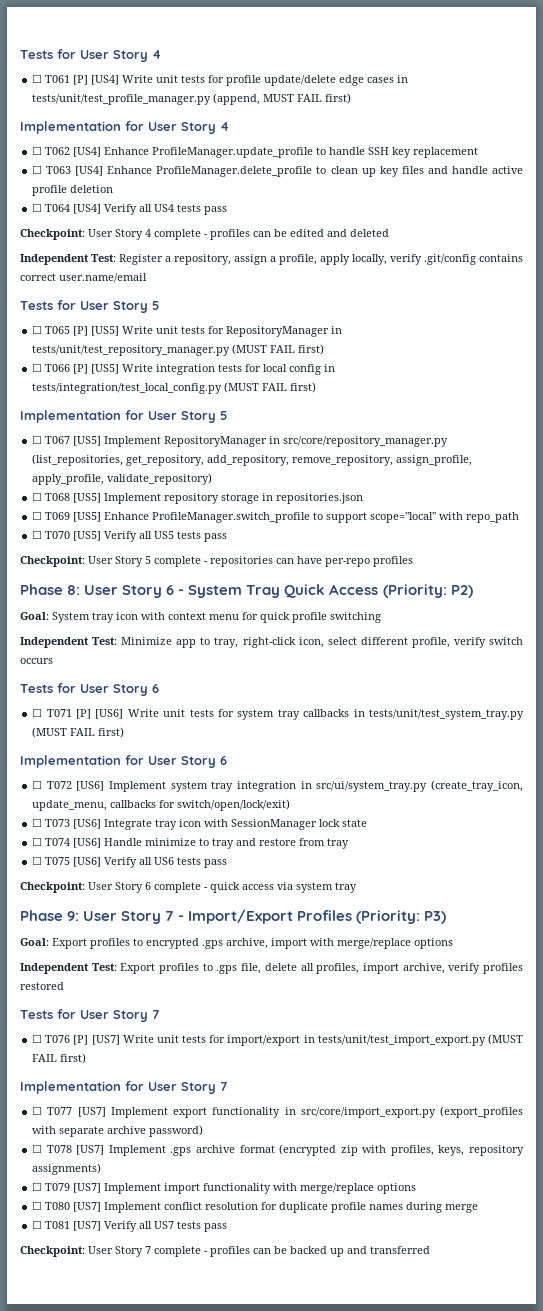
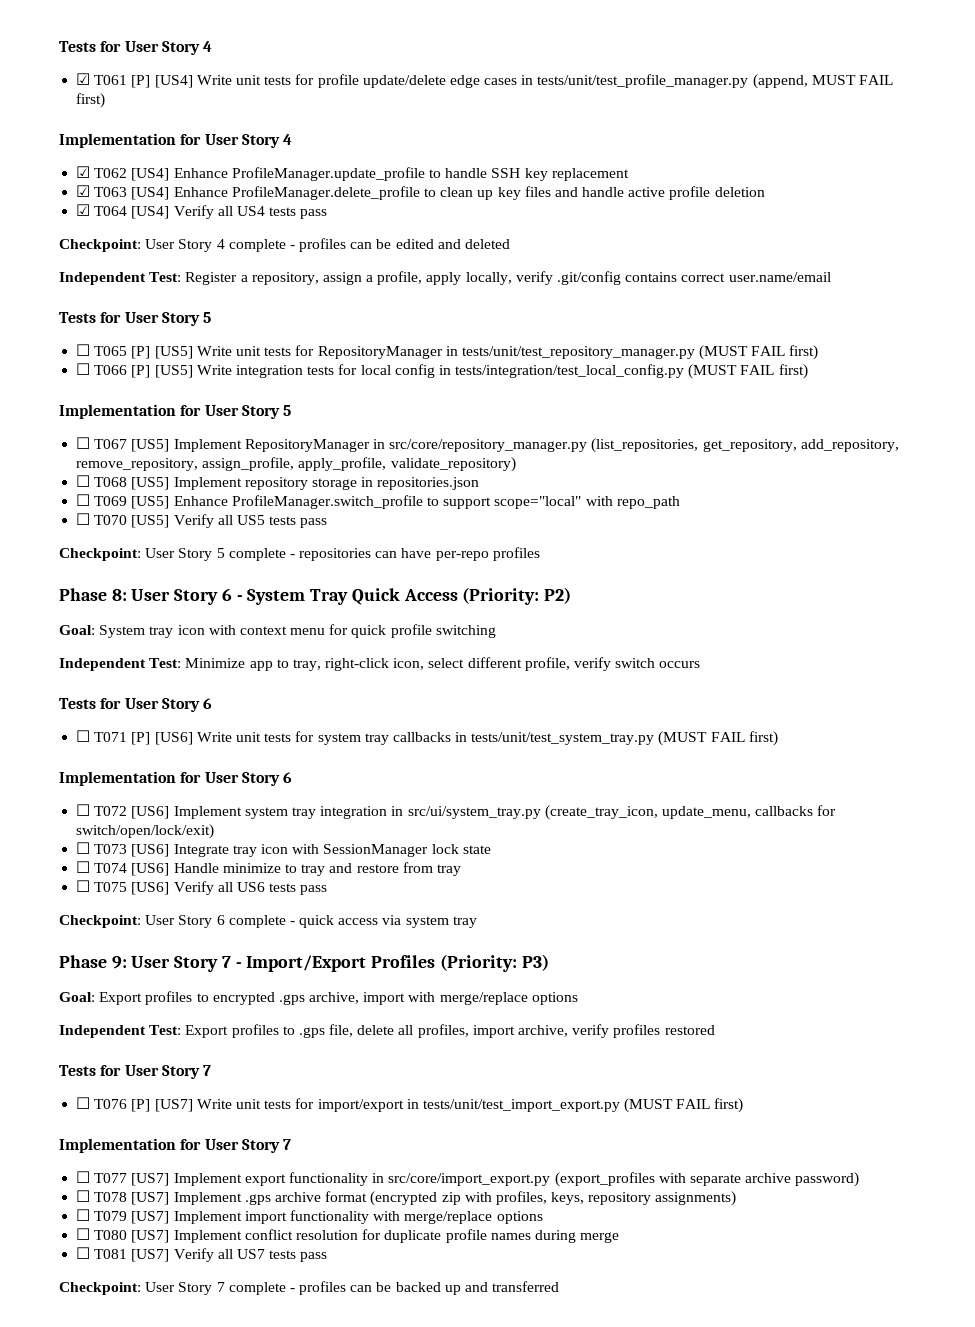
- ☐ T061 [P] [US4] Write unit tests for profile update/delete edge cases in tests/unit/test_profile_manager.py (append, MUST FAIL first)
+ ☑ T061 [P] [US4] Write unit tests for profile update/delete edge cases in tests/unit/test_profile_manager.py (append, MUST FAIL first)
- ☐ T062 [US4] Enhance ProfileManager.update_profile to handle SSH key replacement
+ ☑ T062 [US4] Enhance ProfileManager.update_profile to handle SSH key replacement
- ☐ T063 [US4] Enhance ProfileManager.delete_profile to clean up key files and handle active profile deletion
+ ☑ T063 [US4] Enhance ProfileManager.delete_profile to clean up key files and handle active profile deletion
- ☐ T064 [US4] Verify all US4 tests pass
+ ☑ T064 [US4] Verify all US4 tests pass

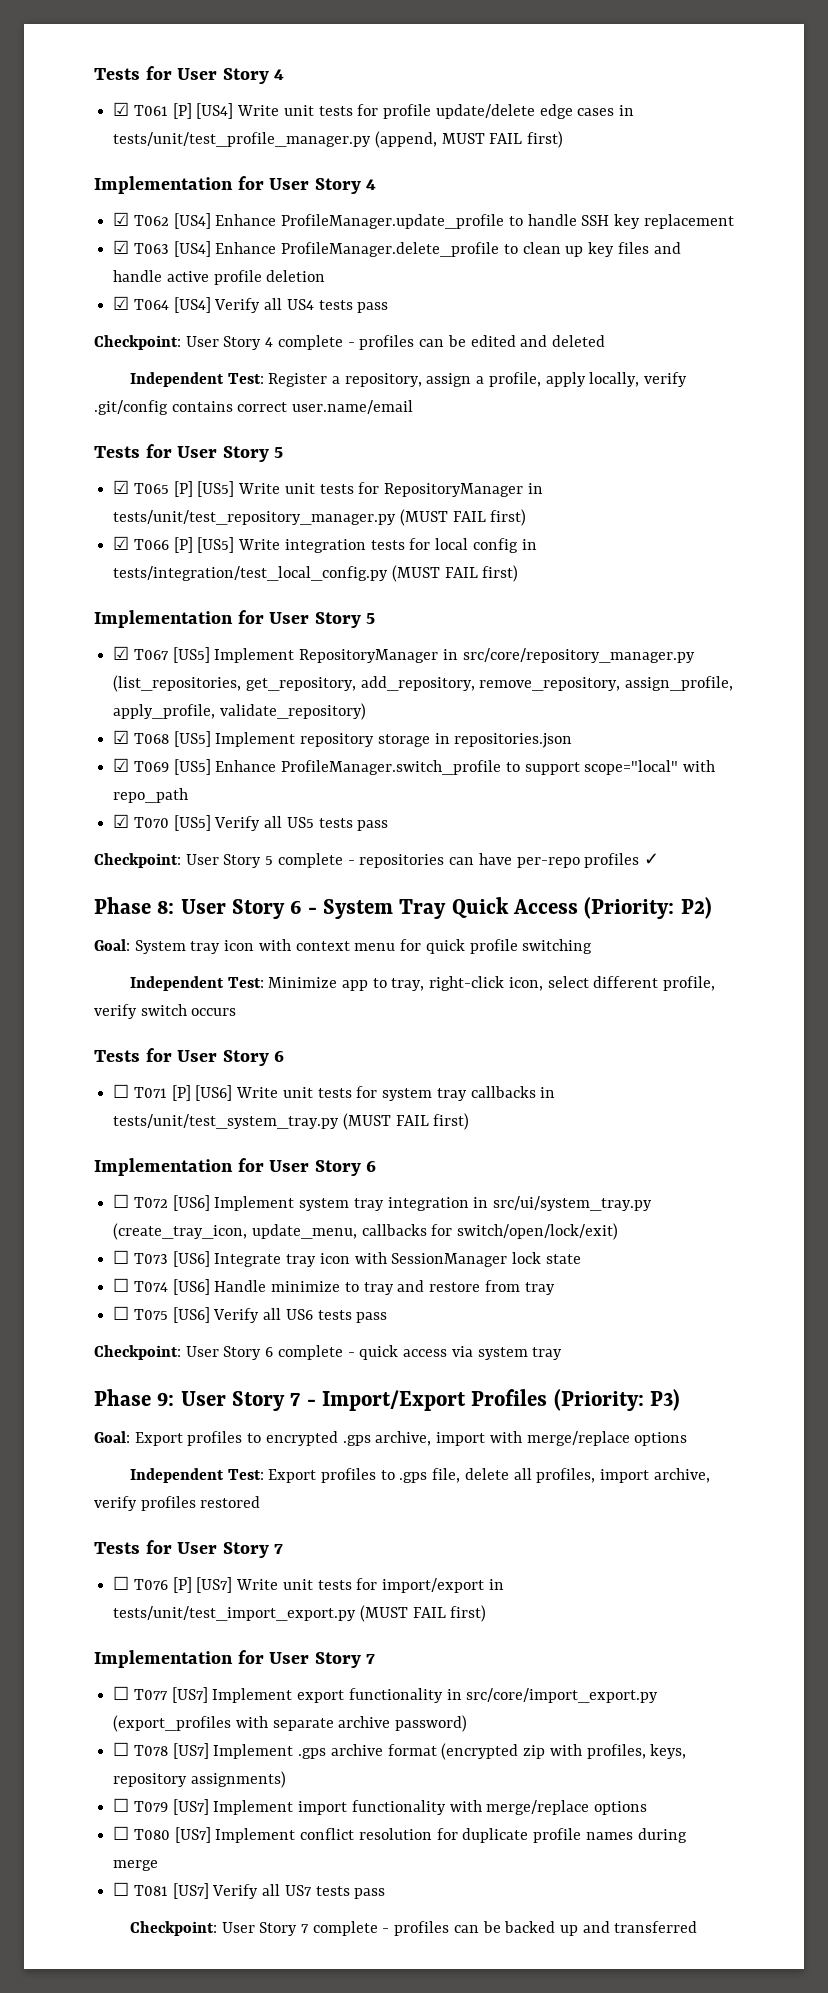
- ☐ T065 [P] [US5] Write unit tests for RepositoryManager in tests/unit/test_repository_manager.py (MUST FAIL first)
+ ☑ T065 [P] [US5] Write unit tests for RepositoryManager in tests/unit/test_repository_manager.py (MUST FAIL first)
- ☐ T066 [P] [US5] Write integration tests for local config in tests/integration/test_local_config.py (MUST FAIL first)
+ ☑ T066 [P] [US5] Write integration tests for local config in tests/integration/test_local_config.py (MUST FAIL first)
- ☐ T067 [US5] Implement RepositoryManager in src/core/repository_manager.py (list_repositories, get_repository, add_repository, remove_repository, assign_profile, apply_profile, validate_repository)
+ ☑ T067 [US5] Implement RepositoryManager in src/core/repository_manager.py (list_repositories, get_repository, add_repository, remove_repository, assign_profile, apply_profile, validate_repository)
- ☐ T068 [US5] Implement repository storage in repositories.json
+ ☑ T068 [US5] Implement repository storage in repositories.json
- ☐ T069 [US5] Enhance ProfileManager.switch_profile to support scope="local" with repo_path
+ ☑ T069 [US5] Enhance ProfileManager.switch_profile to support scope="local" with repo_path
- ☐ T070 [US5] Verify all US5 tests pass
+ ☑ T070 [US5] Verify all US5 tests pass
- Checkpoint: User Story 5 complete - repositories can have per-repo profiles
+ Checkpoint: User Story 5 complete - repositories can have per-repo profiles ✓

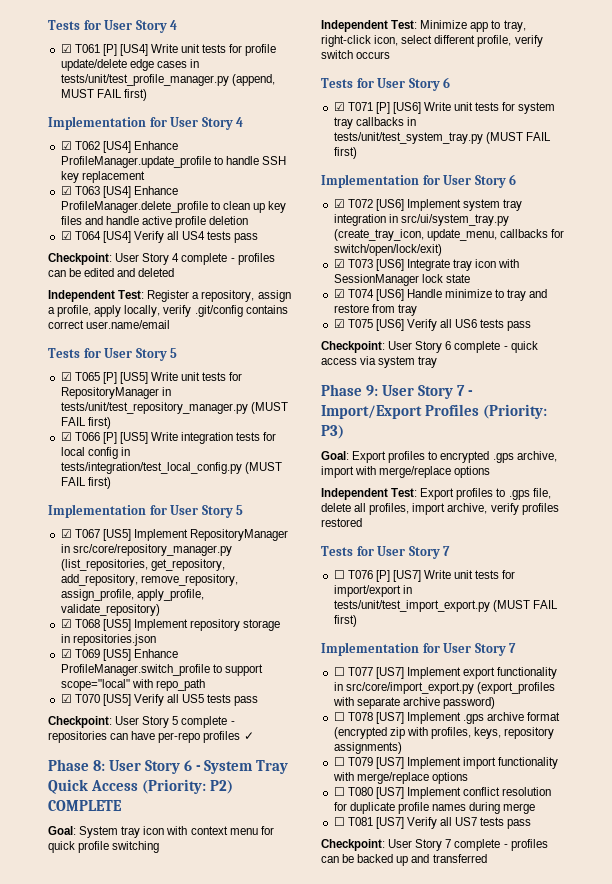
- Phase 8: User Story 6 - System Tray Quick Access (Priority: P2)
+ Phase 8: User Story 6 - System Tray Quick Access (Priority: P2) COMPLETE
- ☐ T071 [P] [US6] Write unit tests for system tray callbacks in tests/unit/test_system_tray.py (MUST FAIL first)
+ ☑ T071 [P] [US6] Write unit tests for system tray callbacks in tests/unit/test_system_tray.py (MUST FAIL first)
- ☐ T072 [US6] Implement system tray integration in src/ui/system_tray.py (create_tray_icon, update_menu, callbacks for switch/open/lock/exit)
+ ☑ T072 [US6] Implement system tray integration in src/ui/system_tray.py (create_tray_icon, update_menu, callbacks for switch/open/lock/exit)
- ☐ T073 [US6] Integrate tray icon with SessionManager lock state
+ ☑ T073 [US6] Integrate tray icon with SessionManager lock state
- ☐ T074 [US6] Handle minimize to tray and restore from tray
+ ☑ T074 [US6] Handle minimize to tray and restore from tray
- ☐ T075 [US6] Verify all US6 tests pass
+ ☑ T075 [US6] Verify all US6 tests pass

